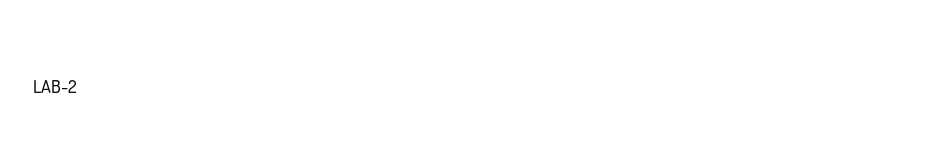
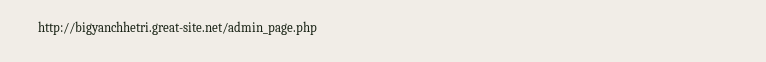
- LAB-2
+ http://bigyanchhetri.great-site.net/admin_page.php

